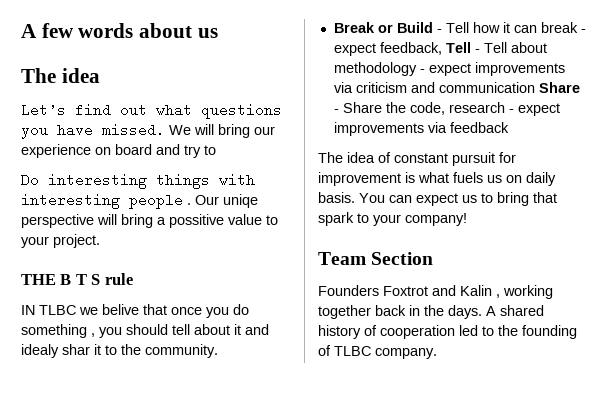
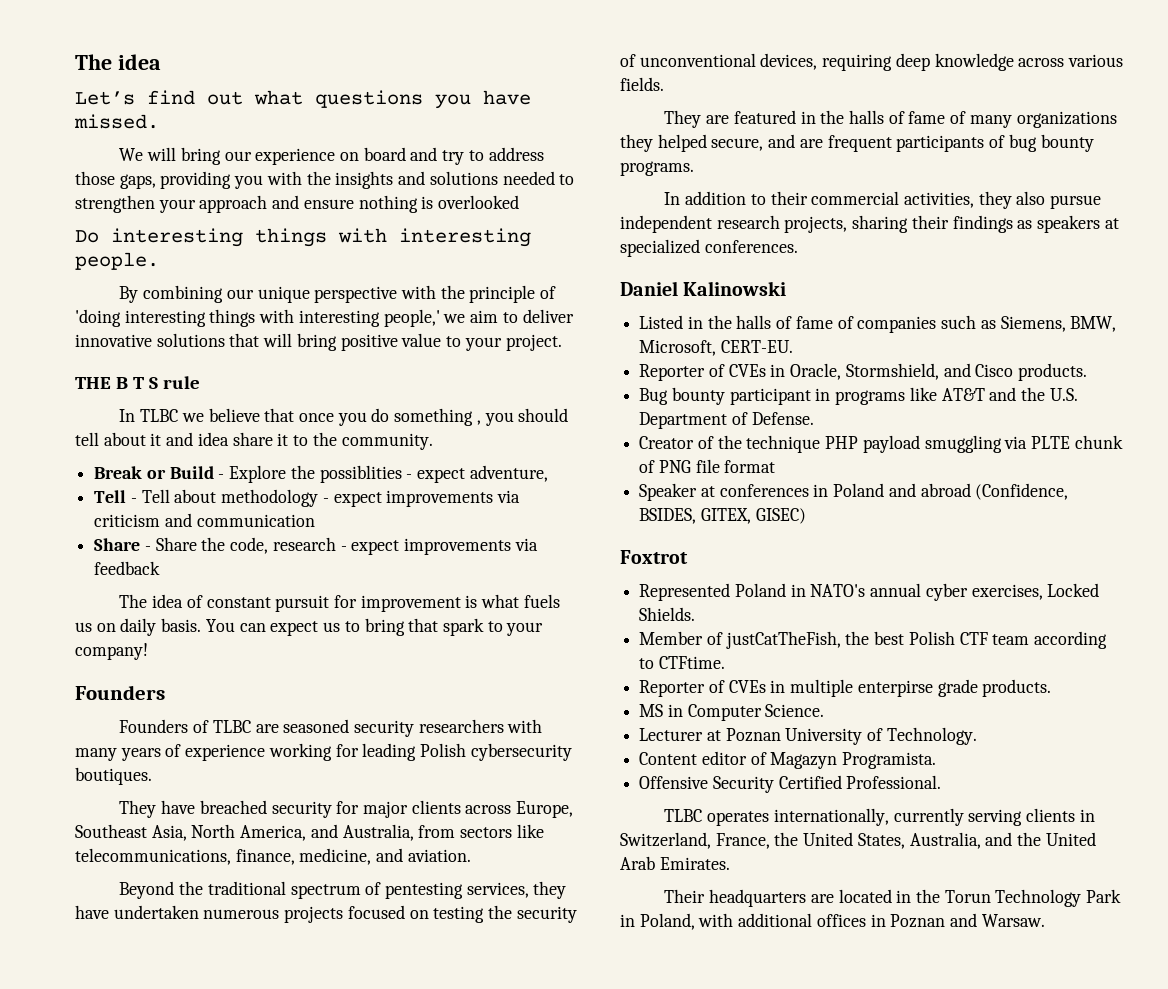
- A few words about us
- Let’s find out what questions you have missed. We will bring our experience on board and try to
+ Let’s find out what questions you have missed.
+ We will bring our experience on board and try to address those gaps, providing you with the insights and solutions needed to strengthen your approach and ensure nothing is overlooked
- Do interesting things with interesting people . Our uniqe perspective will bring a possitive value to your project.
+ Do interesting things with interesting people.
+ By combining our unique perspective with the principle of 'doing interesting things with interesting people,' we aim to deliver innovative solutions that will bring positive value to your project.
- IN TLBC we belive that once you do something , you should tell about it and idealy shar it to the community.
+ In TLBC we believe that once you do something , you should tell about it and idea share it to the community.
- Break or Build - Tell how it can break - expect feedback, Tell - Tell about methodology - expect improvements via criticism and communication Share - Share the code, research - expect improvements via feedback
+ Break or Build - Explore the possiblities - expect adventure,
+ Tell - Tell about methodology - expect improvements via criticism and communication
+ Share - Share the code, research - expect improvements via feedback
  You can expect us to bring that spark to your company!
- Team Section
- Founders Foxtrot and Kalin , working together back in the days. A shared history of cooperation led to the founding of TLBC company.
+ Founders
+ Founders of TLBC are seasoned security researchers with many years of experience working for leading Polish cybersecurity boutiques.
+ They have breached security for major clients across Europe, Southeast Asia, North America, and Australia, from sectors like telecommunications, finance, medicine, and aviation.
+ Beyond the traditional spectrum of pentesting services, they have undertaken numerous projects focused on testing the security of unconventional devices, requiring deep knowledge across various fields.
+ They are featured in the halls of fame of many organizations they helped secure, and are frequent participants of bug bounty programs.
+ In addition to their commercial activities, they also pursue independent research projects, sharing their findings as speakers at specialized conferences.
+ Daniel Kalinowski
+ Listed in the halls of fame of companies such as Siemens, BMW, Microsoft, CERT-EU.
+ Reporter of CVEs in Oracle, Stormshield, and Cisco products.
+ Bug bounty participant in programs like AT&T and the U.S. Department of Defense.
+ Creator of the technique PHP payload smuggling via PLTE chunk of PNG file format
+ Speaker at conferences in Poland and abroad (Confidence, BSIDES, GITEX, GISEC)
+ Foxtrot
+ Represented Poland in NATO's annual cyber exercises, Locked Shields.
+ Member of justCatTheFish, the best Polish CTF team according to CTFtime.
+ Reporter of CVEs in multiple enterpirse grade products.
+ MS in Computer Science.
+ Lecturer at Poznan University of Technology.
+ Content editor of Magazyn Programista.
+ Offensive Security Certified Professional.
+ TLBC operates internationally, currently serving clients in Switzerland, France, the United States, Australia, and the United Arab Emirates.
+ Their headquarters are located in the Torun Technology Park in Poland, with additional offices in Poznan and Warsaw.

